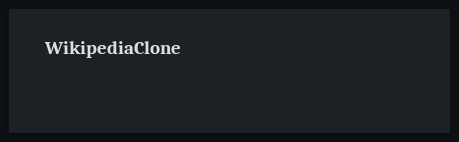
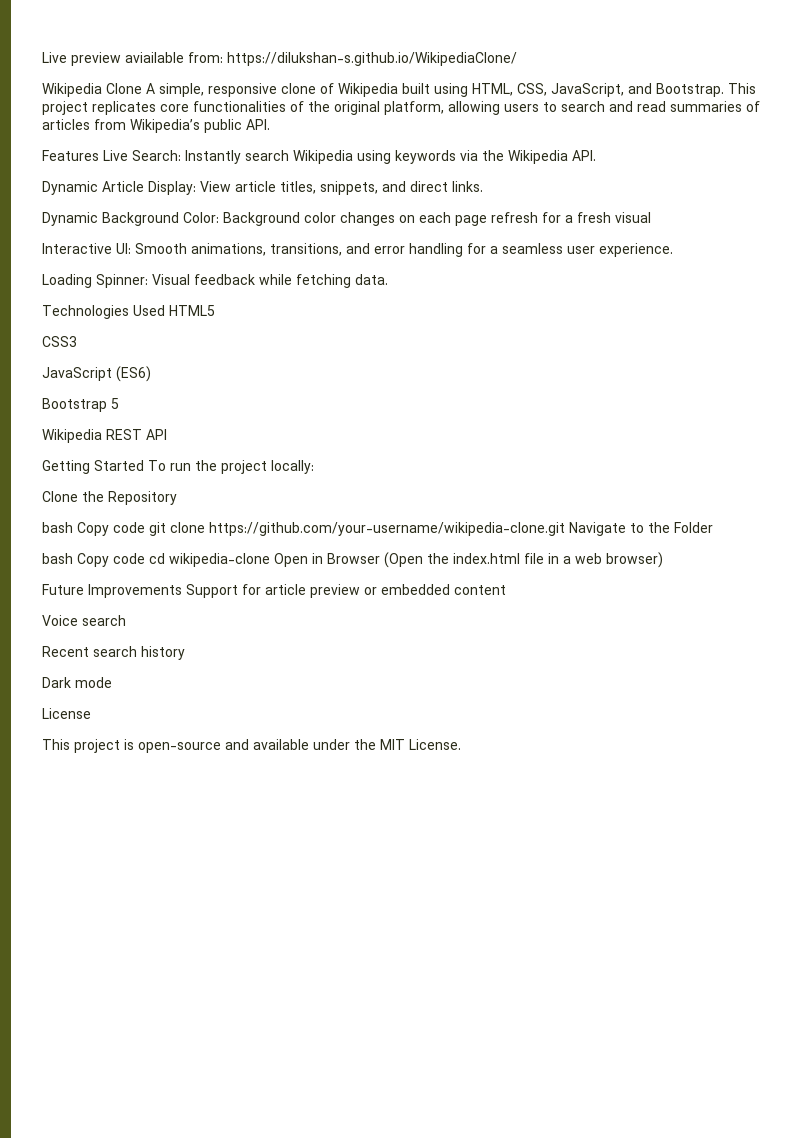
- WikipediaClone
+ Live preview aviailable from: https://dilukshan-s.github.io/WikipediaClone/
+ Wikipedia Clone A simple, responsive clone of Wikipedia built using HTML, CSS, JavaScript, and Bootstrap. This project replicates core functionalities of the original platform, allowing users to search and read summaries of articles from Wikipedia’s public API.
+ Features Live Search: Instantly search Wikipedia using keywords via the Wikipedia API.
+ Dynamic Article Display: View article titles, snippets, and direct links.
+ Dynamic Background Color: Background color changes on each page refresh for a fresh visual
+ Interactive UI: Smooth animations, transitions, and error handling for a seamless user experience.
+ Loading Spinner: Visual feedback while fetching data.
+ Technologies Used HTML5
+ CSS3
+ JavaScript (ES6)
+ Bootstrap 5
+ Wikipedia REST API
+ Getting Started To run the project locally:
+ Clone the Repository
+ bash Copy code git clone https://github.com/your-username/wikipedia-clone.git Navigate to the Folder
+ bash Copy code cd wikipedia-clone Open in Browser (Open the index.html file in a web browser)
+ Future Improvements Support for article preview or embedded content
+ Voice search
+ Recent search history
+ Dark mode
+ License
+ This project is open-source and available under the MIT License.

